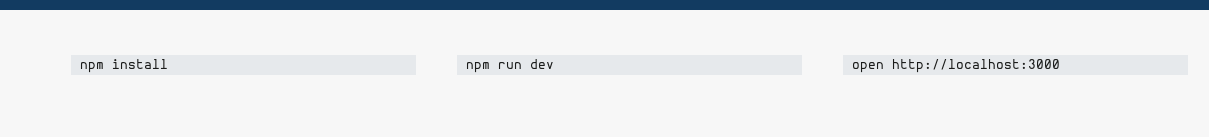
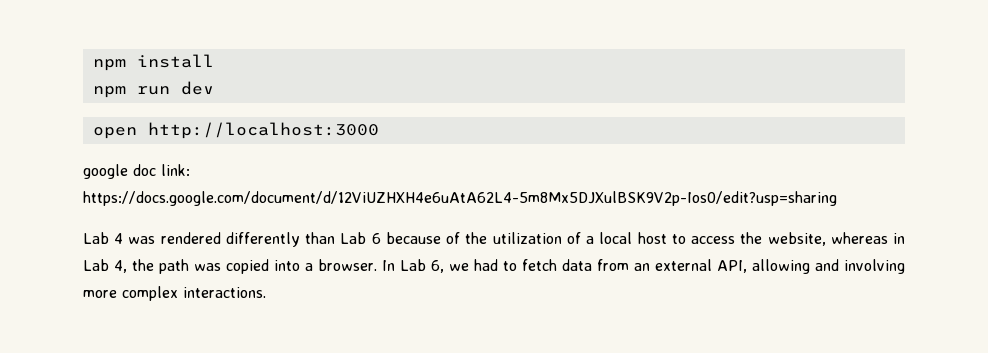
+ google doc link: https://docs.google.com/document/d/12ViUZHXH4e6uAtA62L4-5m8Mx5DJXulBSK9V2p-Ios0/edit?usp=sharing
+ Lab 4 was rendered differently than Lab 6 because of the utilization of a local host to access the website, whereas in Lab 4, the path was copied into a browser. In Lab 6, we had to fetch data from an external API, allowing and involving more complex interactions.

